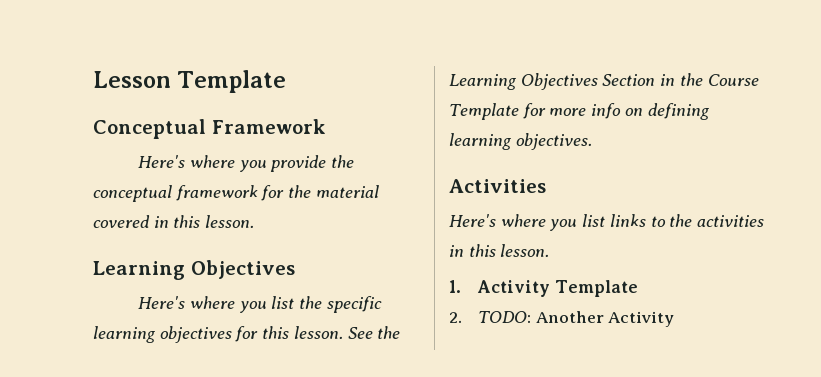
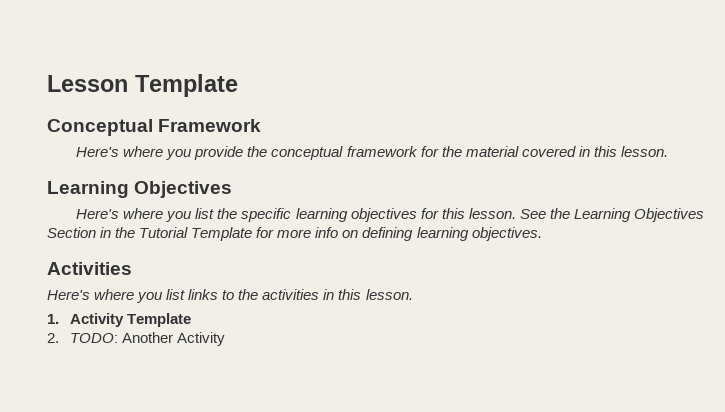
- See the Learning Objectives Section in the Course Template for more info on defining learning objectives.
+ See the Learning Objectives Section in the Tutorial Template for more info on defining learning objectives.

